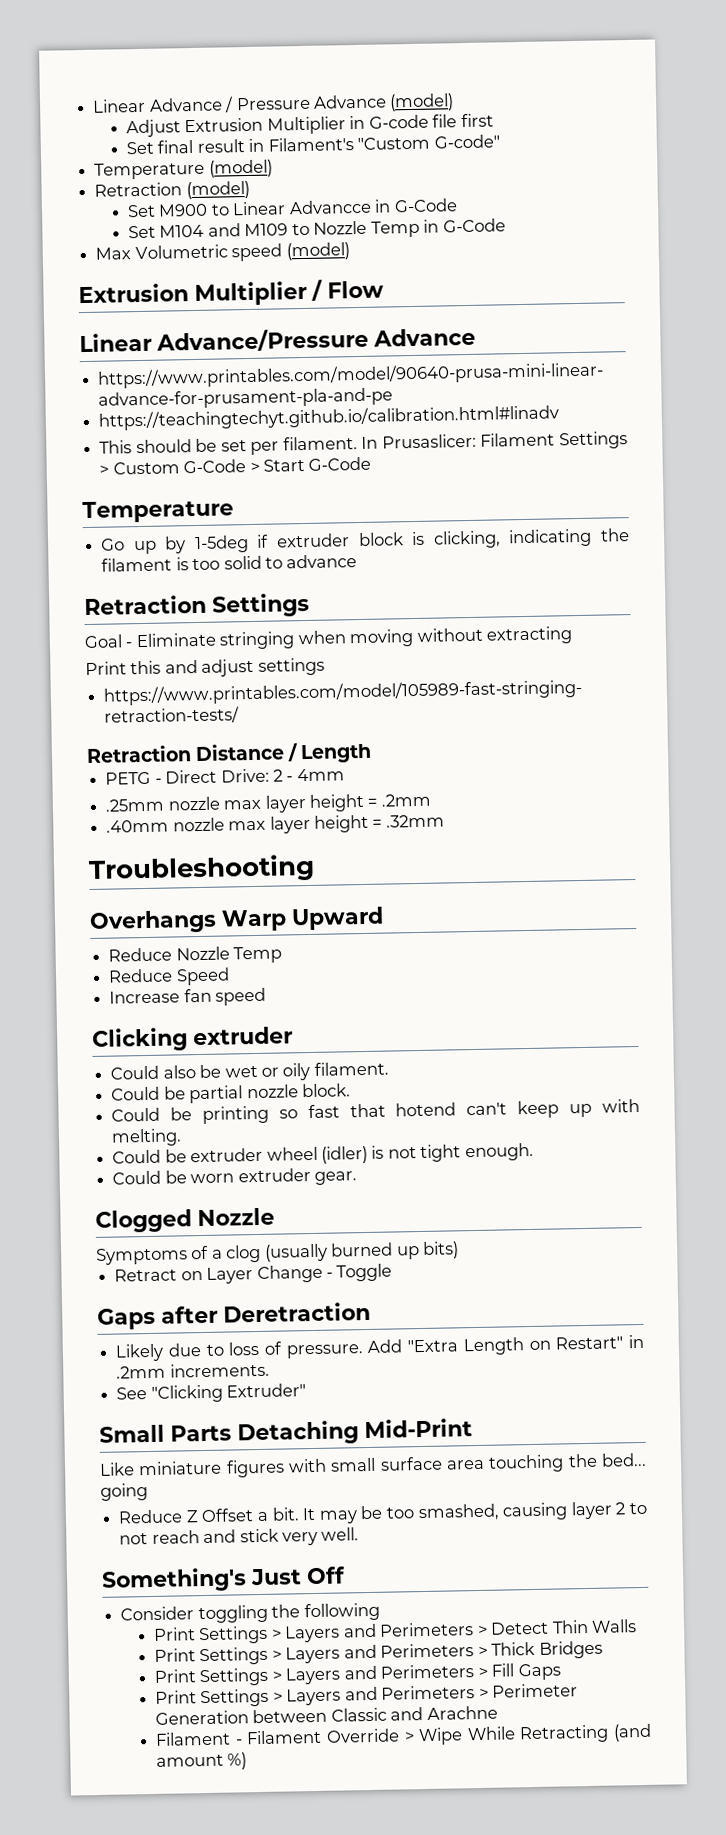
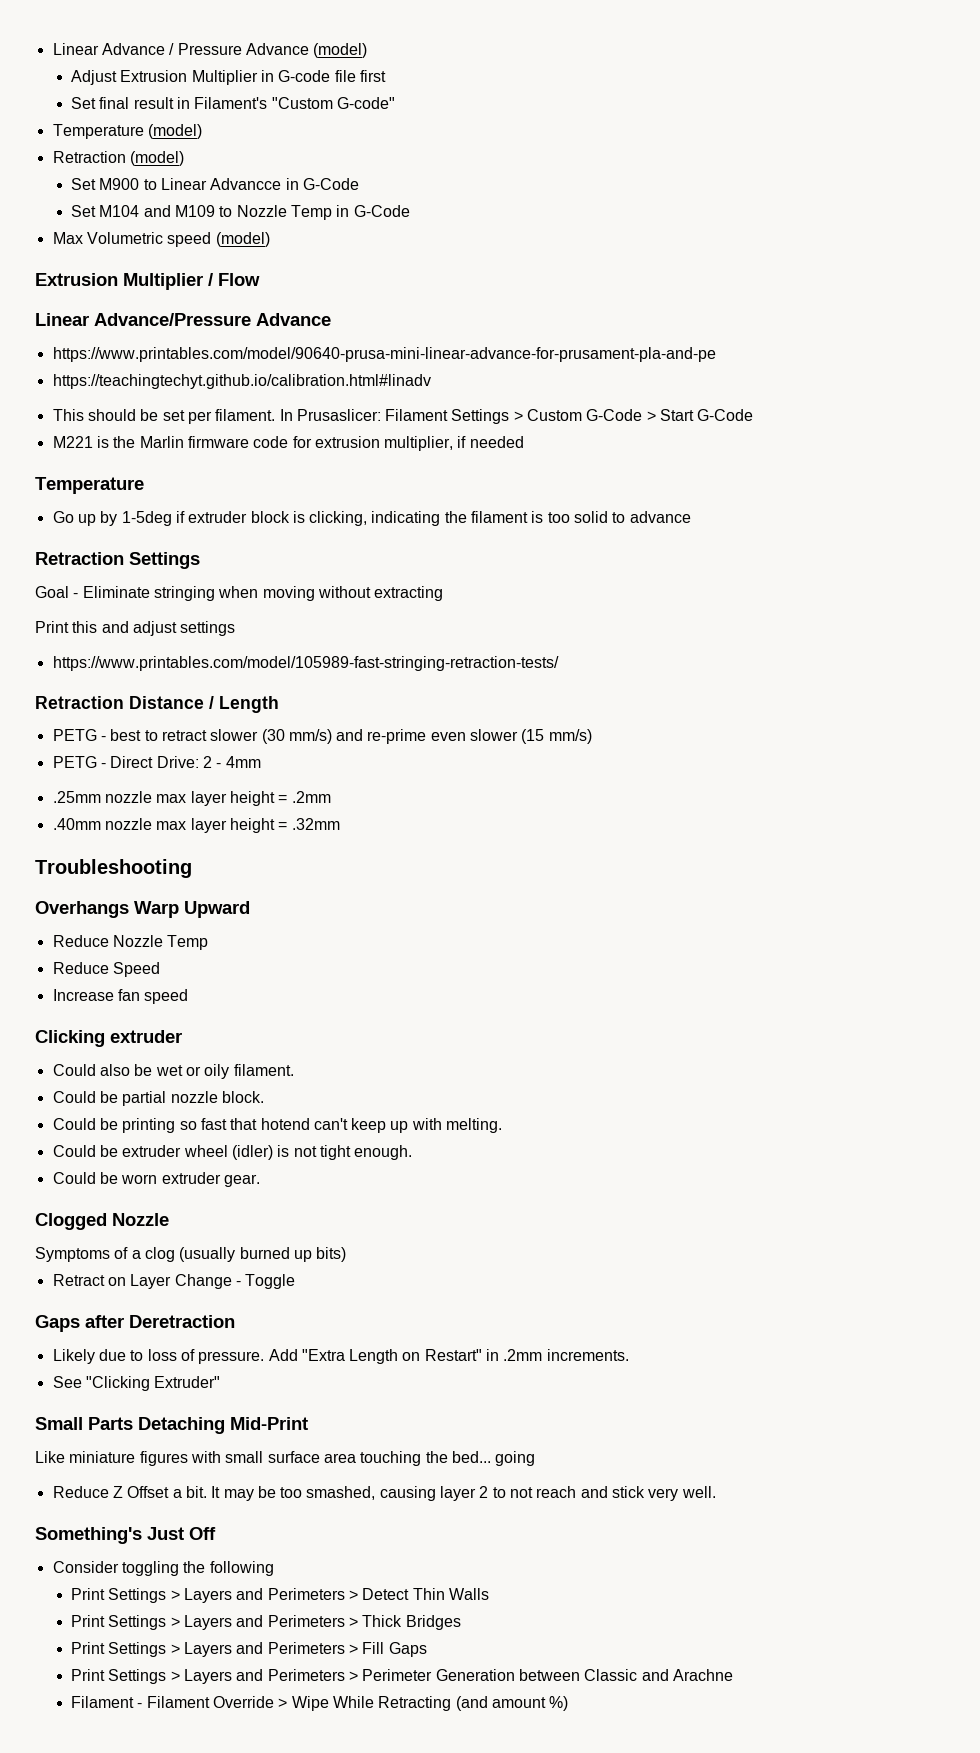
+ M221 is the Marlin firmware code for extrusion multiplier, if needed
+ PETG - best to retract slower (30 mm/s) and re-prime even slower (15 mm/s)

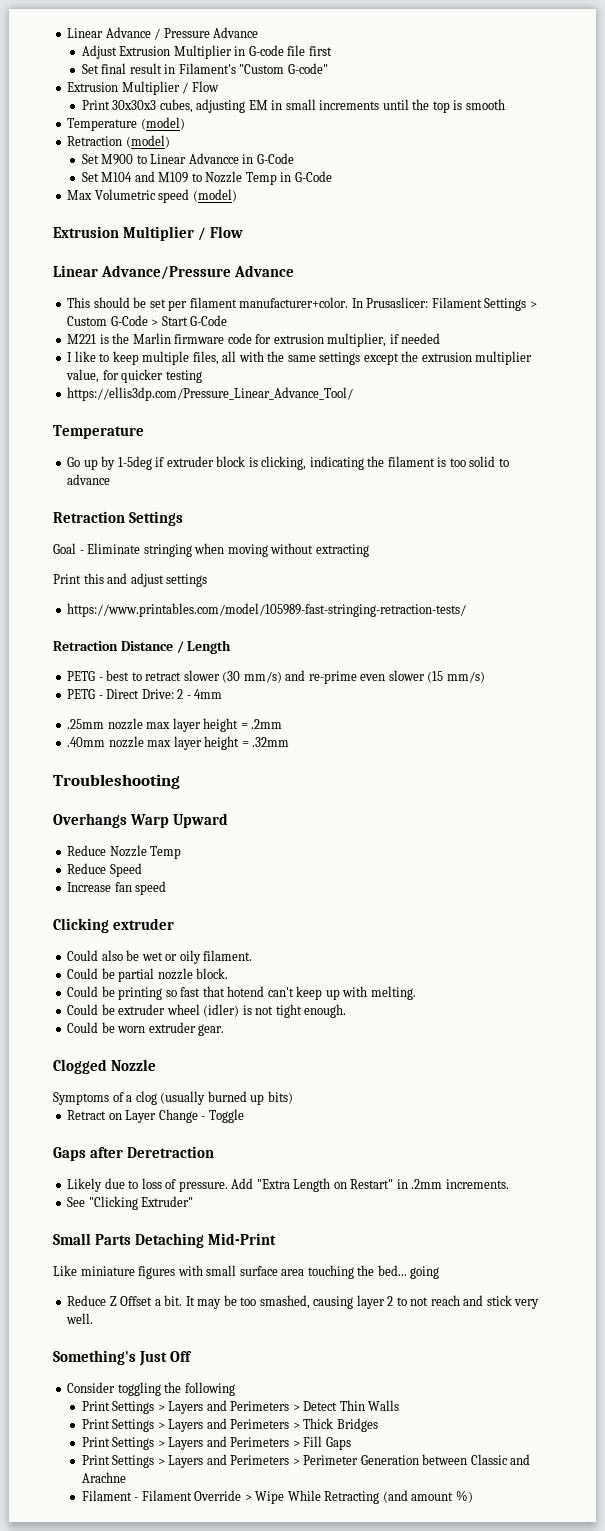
- Linear Advance / Pressure Advance (model)
+ Linear Advance / Pressure Advance
  Set final result in Filament's "Custom G-code"
+ Extrusion Multiplier / Flow
+ Print 30x30x3 cubes, adjusting EM in small increments until the top is smooth
- https://www.printables.com/model/90640-prusa-mini-linear-advance-for-prusament-pla-and-pe
- https://teachingtechyt.github.io/calibration.html#linadv
- This should be set per filament.
+ This should be set per filament manufacturer+color.
+ I like to keep multiple files, all with the same settings except the extrusion multiplier value, for quicker testing
+ https://ellis3dp.com/Pressure_Linear_Advance_Tool/

